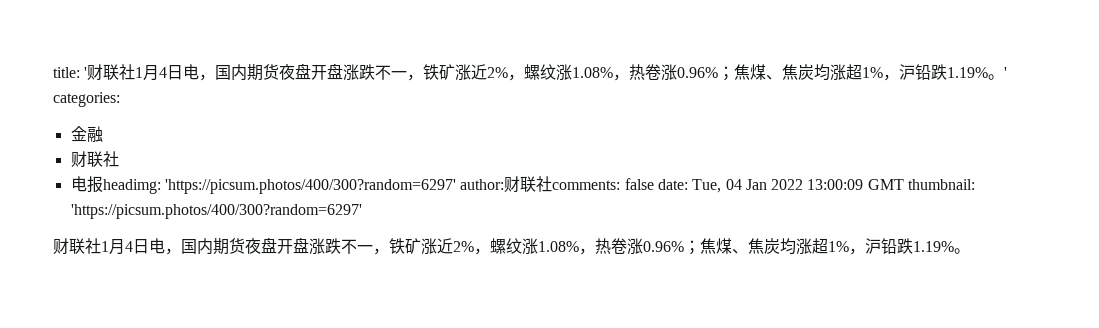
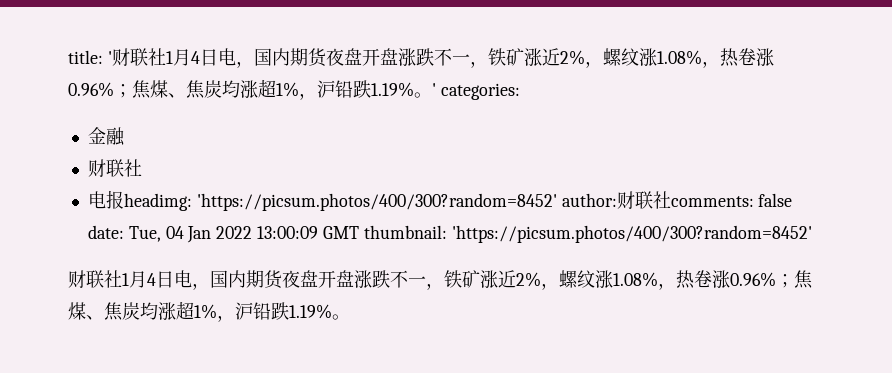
- 电报headimg: 'https://picsum.photos/400/300?random=6297' author:财联社comments: false date: Tue, 04 Jan 2022 13:00:09 GMT thumbnail: 'https://picsum.photos/400/300?random=6297'
+ 电报headimg: 'https://picsum.photos/400/300?random=8452' author:财联社comments: false date: Tue, 04 Jan 2022 13:00:09 GMT thumbnail: 'https://picsum.photos/400/300?random=8452'

